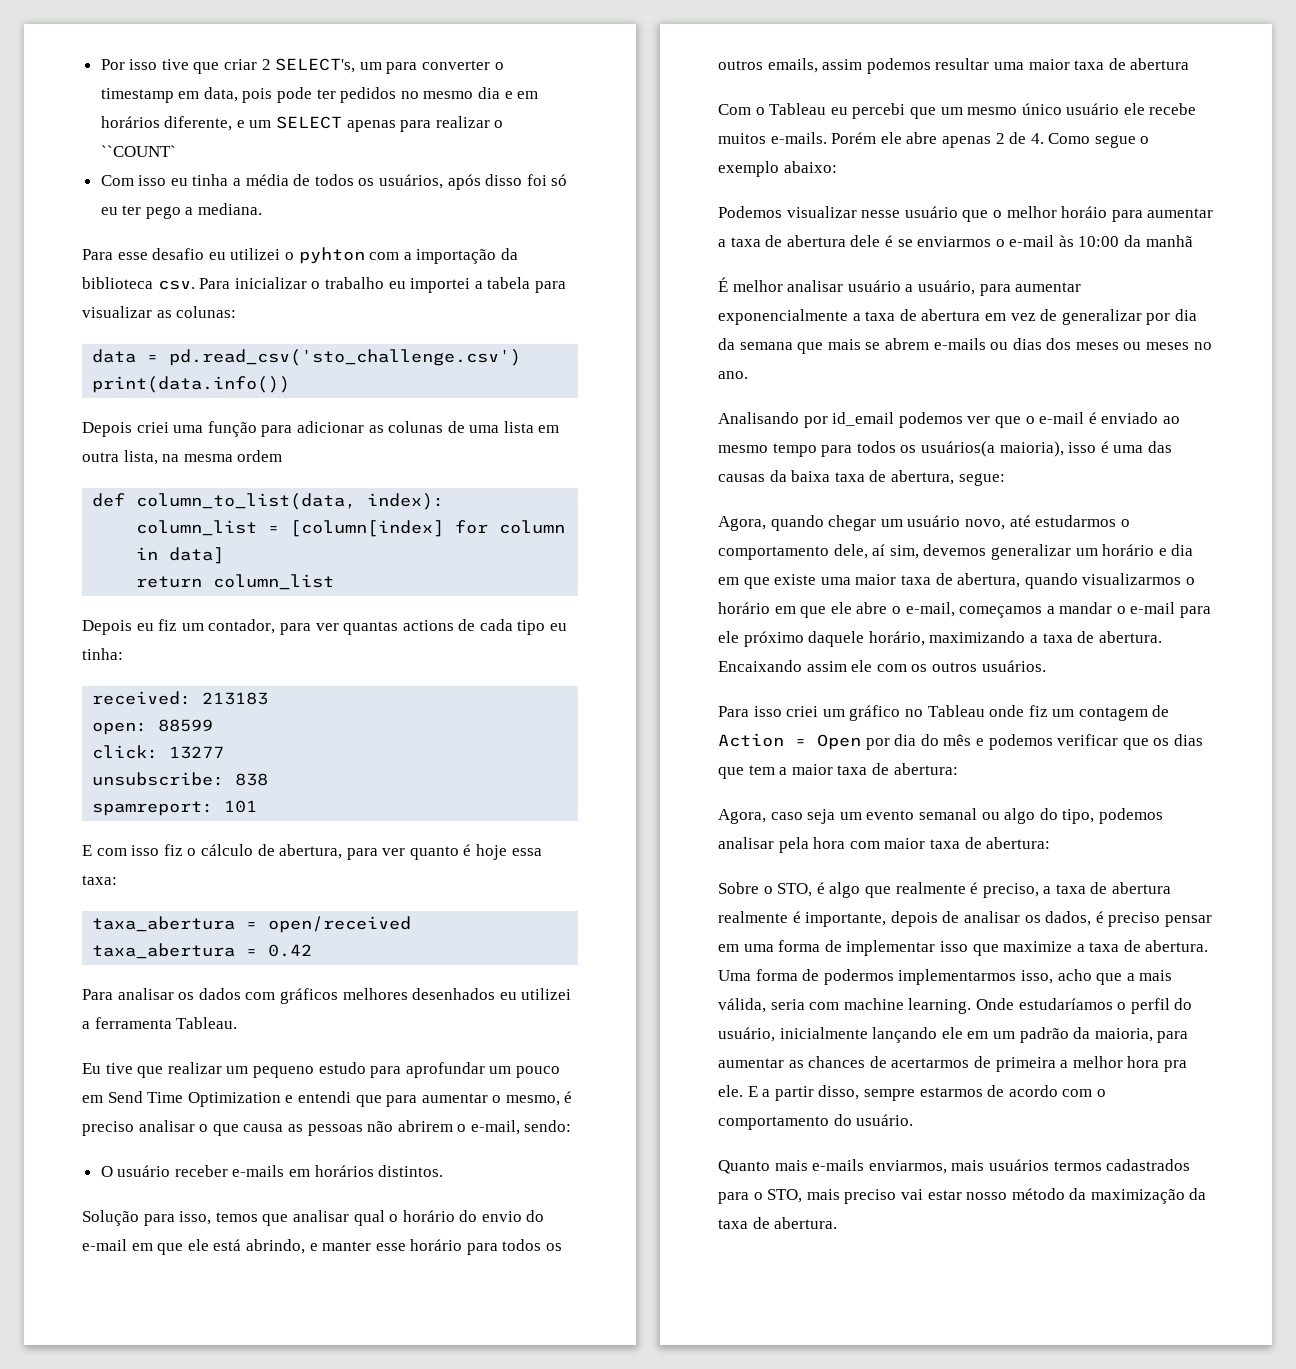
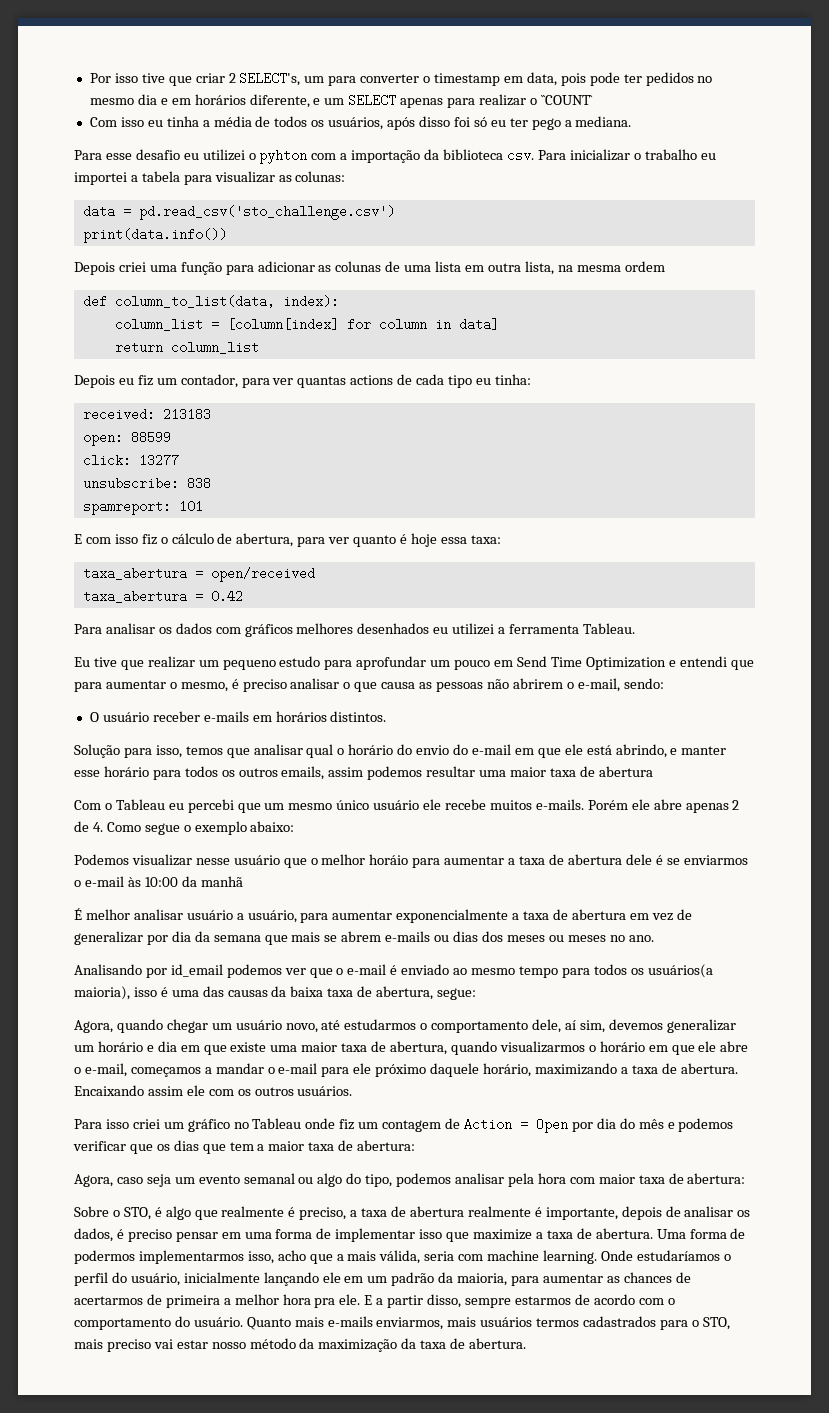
- E a partir disso, sempre estarmos de acordo com o comportamento do usuário.
- Quanto mais e-mails enviarmos, mais usuários termos cadastrados para o STO, mais preciso vai estar nosso método da maximização da taxa de abertura.
+ E a partir disso, sempre estarmos de acordo com o comportamento do usuário. Quanto mais e-mails enviarmos, mais usuários termos cadastrados para o STO, mais preciso vai estar nosso método da maximização da taxa de abertura.

